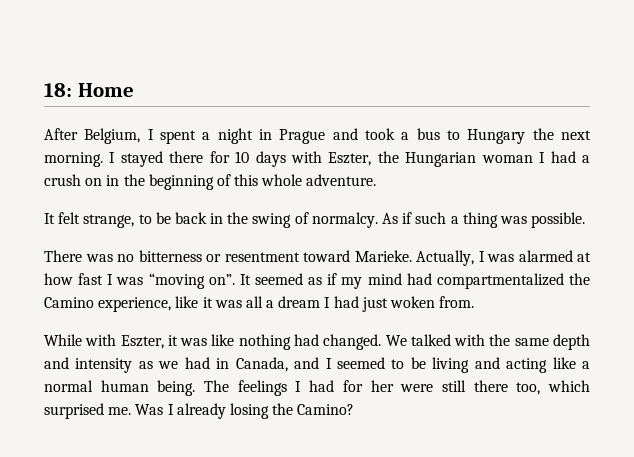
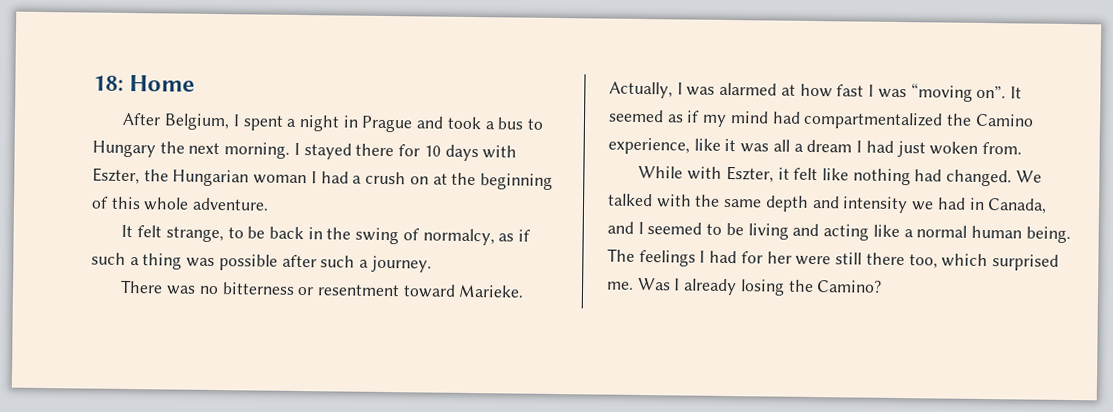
- I stayed there for 10 days with Eszter, the Hungarian woman I had a crush on in the beginning of this whole adventure.
+ I stayed there for 10 days with Eszter, the Hungarian woman I had a crush on at the beginning of this whole adventure.
- It felt strange, to be back in the swing of normalcy. As if such a thing was possible.
+ It felt strange, to be back in the swing of normalcy, as if such a thing was possible after such a journey.
- While with Eszter, it was like nothing had changed.
+ While with Eszter, it felt like nothing had changed.
- We talked with the same depth and intensity as we had in Canada, and I seemed to be living and acting like a normal human being.
+ We talked with the same depth and intensity we had in Canada, and I seemed to be living and acting like a normal human being.

